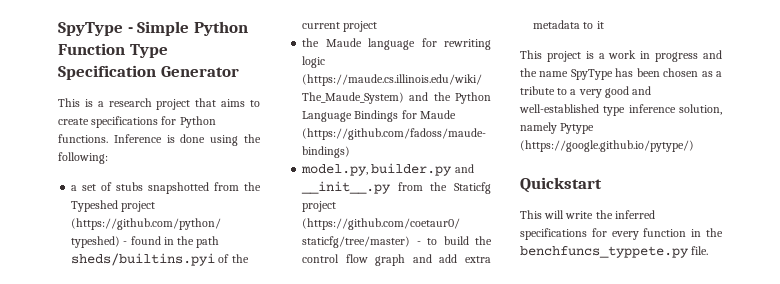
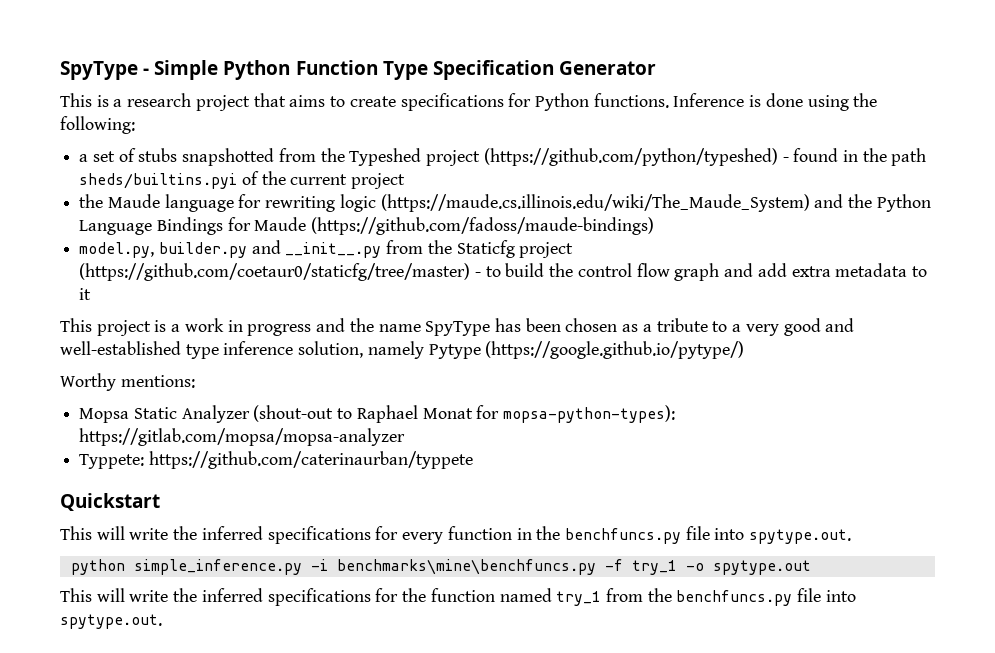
+ Worthy mentions:
+ Mopsa Static Analyzer (shout-out to Raphael Monat for mopsa-python-types): https://gitlab.com/mopsa/mopsa-analyzer
+ Typpete: https://github.com/caterinaurban/typpete
- This will write the inferred specifications for every function in the benchfuncs_typpete.py file.
+ This will write the inferred specifications for every function in the benchfuncs.py file into spytype.out.
+ python simple_inference.py -i benchmarks\mine\benchfuncs.py -f try_1 -o spytype.out
+ This will write the inferred specifications for the function named try_1 from the benchfuncs.py file into spytype.out.

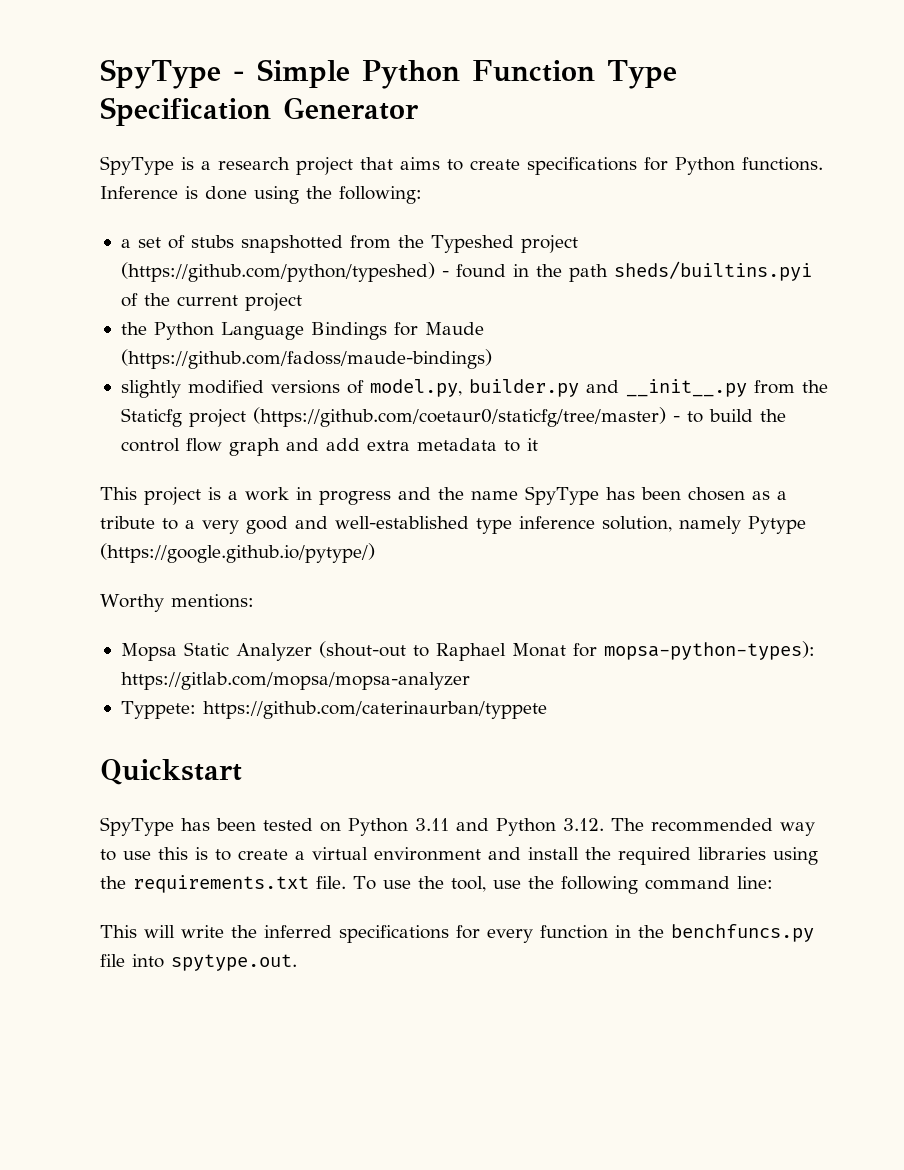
- This is a research project that aims to create specifications for Python functions.
+ SpyType is a research project that aims to create specifications for Python functions.
- the Maude language for rewriting logic (https://maude.cs.illinois.edu/wiki/The_Maude_System) and the Python Language Bindings for Maude (https://github.com/fadoss/maude-bindings)
+ the Python Language Bindings for Maude (https://github.com/fadoss/maude-bindings)
- model.py, builder.py and __init__.py from the Staticfg project (https://github.com/coetaur0/staticfg/tree/master) - to build the control flow graph and add extra metadata to it
+ slightly modified versions of model.py, builder.py and __init__.py from the Staticfg project (https://github.com/coetaur0/staticfg/tree/master) - to build the control flow graph and add extra metadata to it
+ SpyType has been tested on Python 3.11 and Python 3.12. The recommended way to use this is to create a virtual environment and install the required libraries using the requirements.txt file. To use the tool, use the following command line:
- python simple_inference.py -i benchmarks\mine\benchfuncs.py -f try_1 -o spytype.out
- This will write the inferred specifications for the function named try_1 from the benchfuncs.py file into spytype.out.

